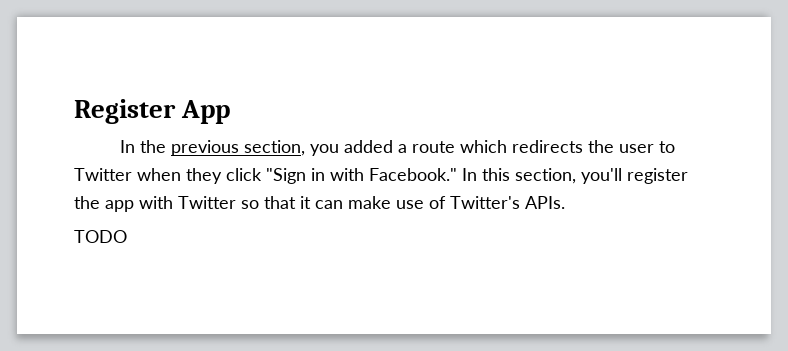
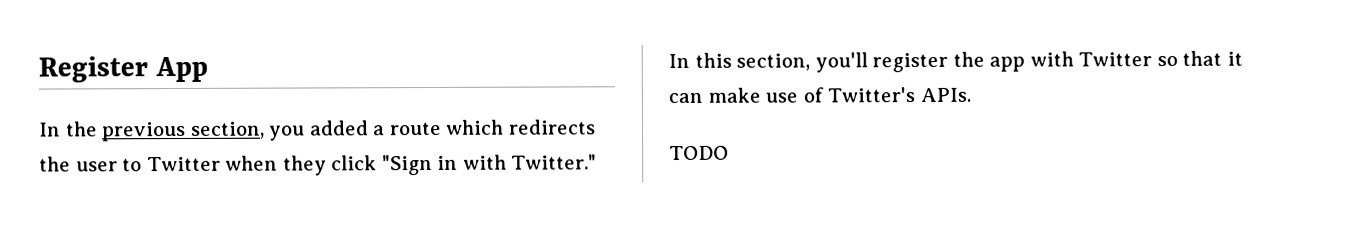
- In the previous section, you added a route which redirects the user to Twitter when they click "Sign in with Facebook."
+ In the previous section, you added a route which redirects the user to Twitter when they click "Sign in with Twitter."

